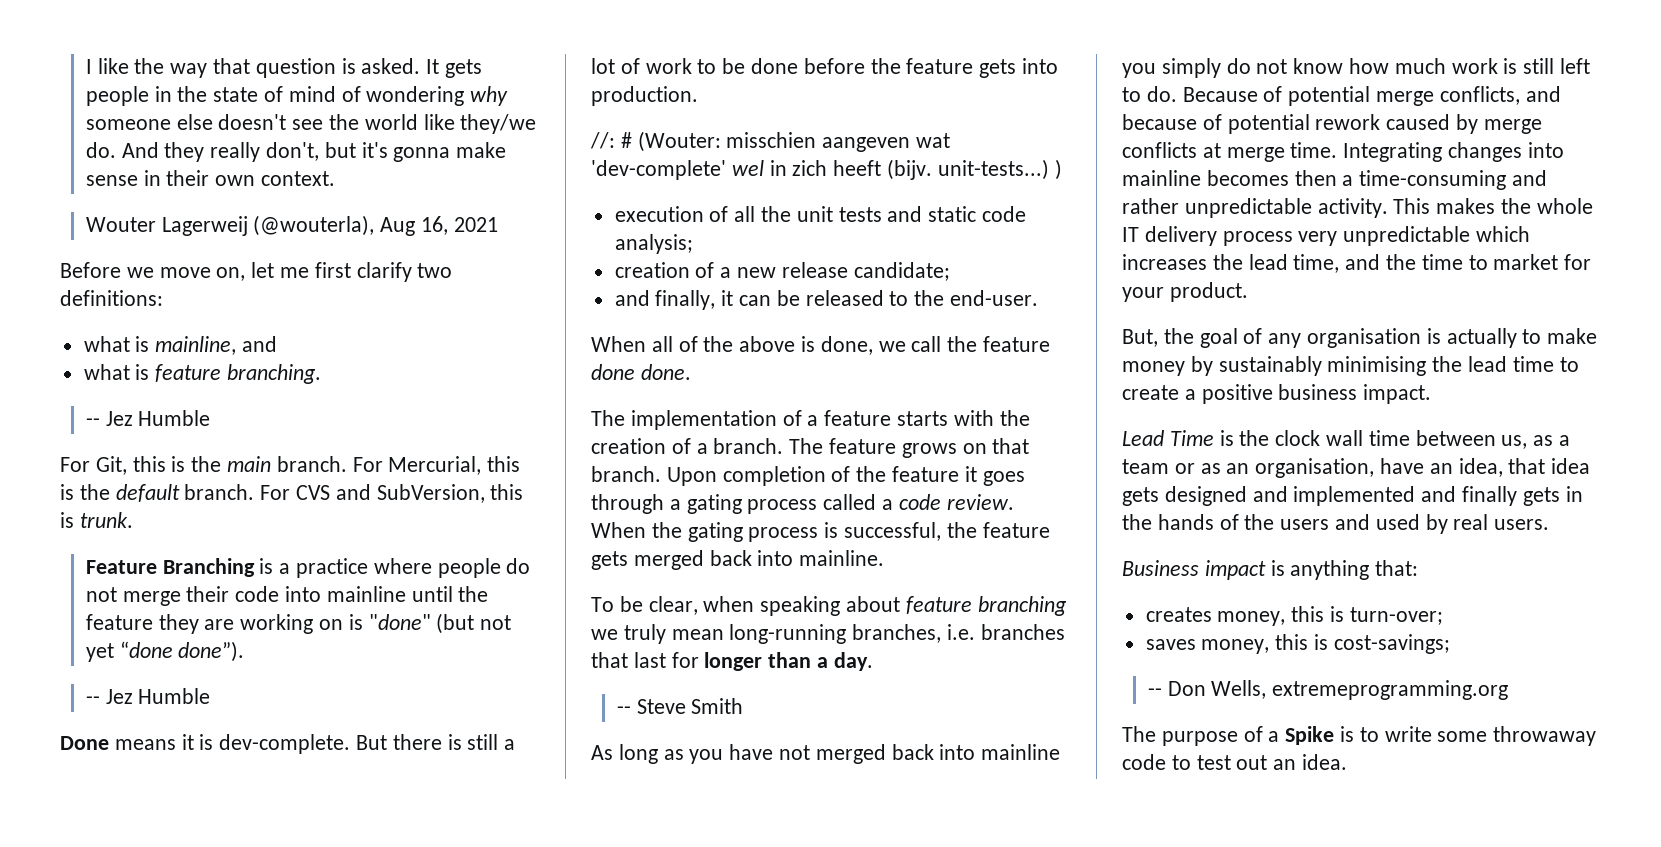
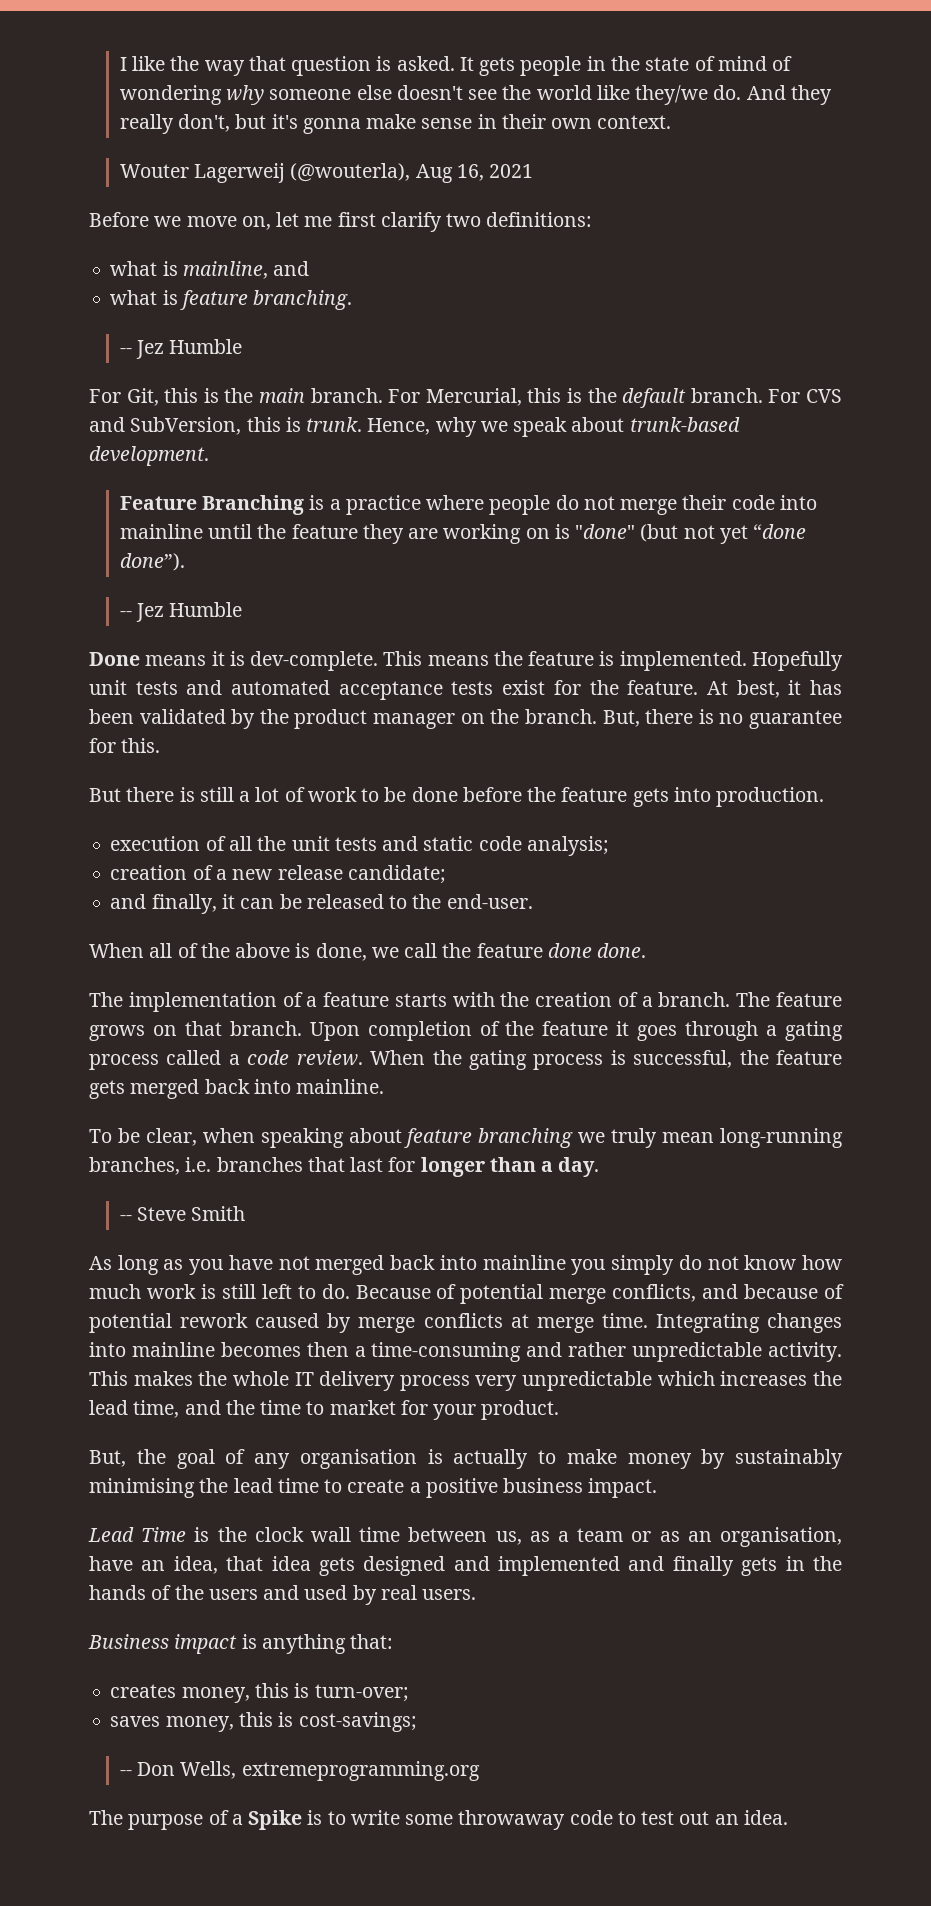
+ Hence, why we speak about trunk-based development.
- Done means it is dev-complete. But there is still a lot of work to be done before the feature gets into production.
+ Done means it is dev-complete. This means the feature is implemented. Hopefully unit tests and automated acceptance tests exist for the feature. At best, it has been validated by the product manager on the branch. But, there is no guarantee for this.
+ But there is still a lot of work to be done before the feature gets into production.
- //: # (Wouter: misschien aangeven wat 'dev-complete' wel in zich heeft (bijv. unit-tests...) )

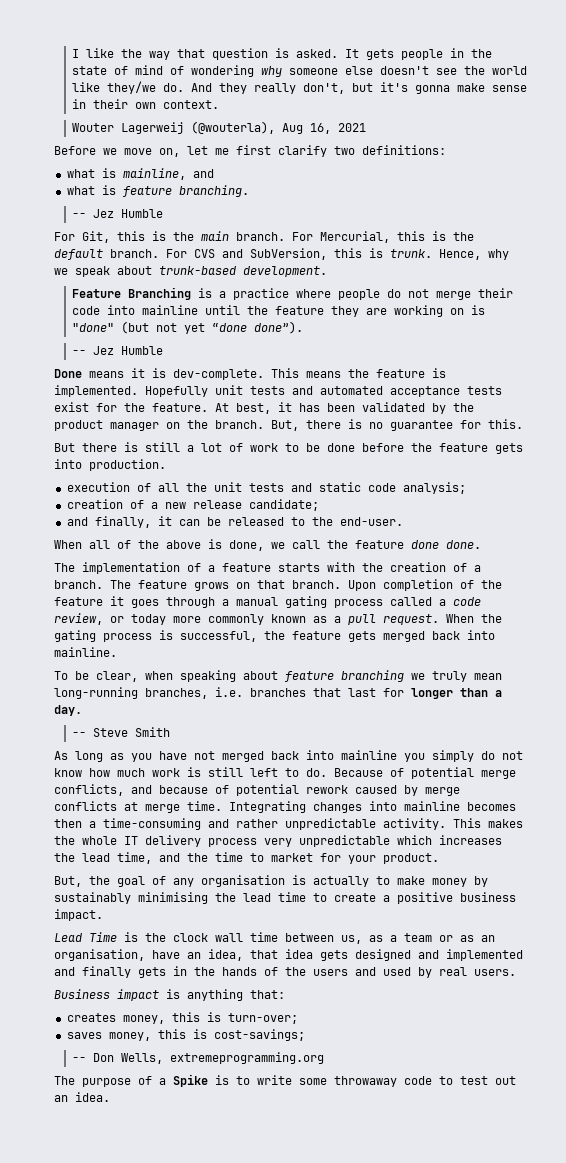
- Upon completion of the feature it goes through a gating process called a code review.
+ Upon completion of the feature it goes through a manual gating process called a code review, or today more commonly known as a pull request.

